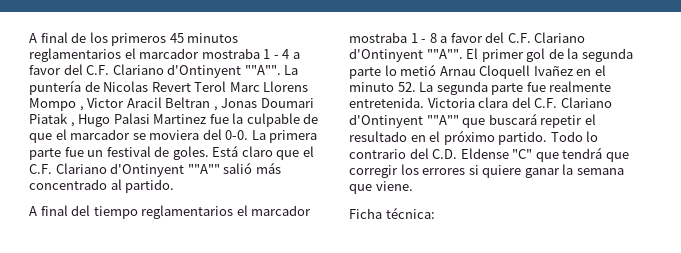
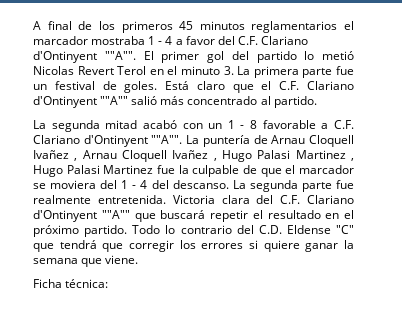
- A final de los primeros 45 minutos reglamentarios el marcador mostraba 1 - 4 a favor del C.F. Clariano d'Ontinyent ""A"". La puntería de Nicolas Revert Terol Marc Llorens Mompo , Victor Aracil Beltran , Jonas Doumari Piatak , Hugo Palasi Martinez fue la culpable de que el marcador se moviera del 0-0. La primera parte fue un festival de goles.
+ A final de los primeros 45 minutos reglamentarios el marcador mostraba 1 - 4 a favor del C.F. Clariano d'Ontinyent ""A"". El primer gol del partido lo metió Nicolas Revert Terol en el minuto 3. La primera parte fue un festival de goles.
- A final del tiempo reglamentarios el marcador mostraba 1 - 8 a favor del C.F. Clariano d'Ontinyent ""A"". El primer gol de la segunda parte lo metió Arnau Cloquell Ivañez en el minuto 52. La segunda parte fue realmente entretenida.
+ La segunda mitad acabó con un 1 - 8 favorable a C.F. Clariano d'Ontinyent ""A"". La puntería de Arnau Cloquell Ivañez , Arnau Cloquell Ivañez , Hugo Palasi Martinez , Hugo Palasi Martinez fue la culpable de que el marcador se moviera del 1 - 4 del descanso. La segunda parte fue realmente entretenida.

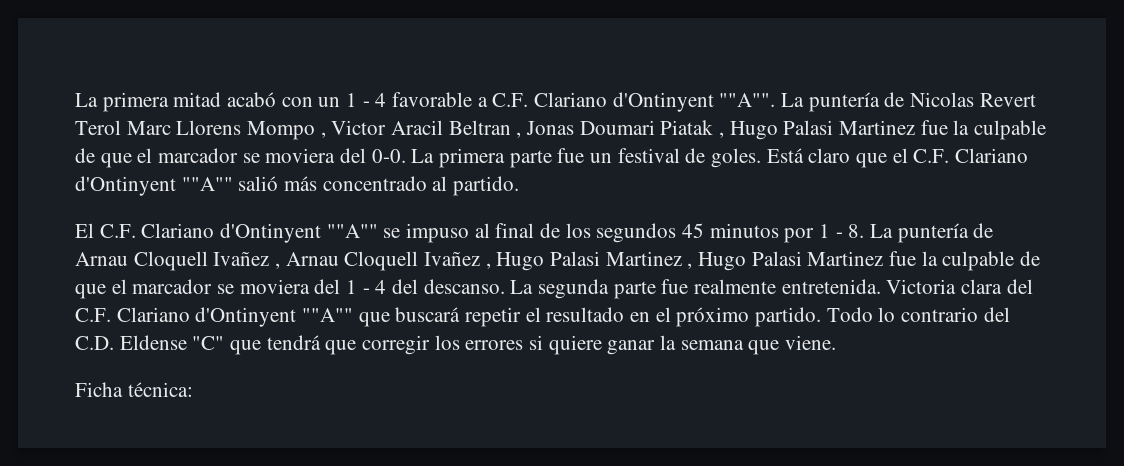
- A final de los primeros 45 minutos reglamentarios el marcador mostraba 1 - 4 a favor del C.F. Clariano d'Ontinyent ""A"". El primer gol del partido lo metió Nicolas Revert Terol en el minuto 3. La primera parte fue un festival de goles.
+ La primera mitad acabó con un 1 - 4 favorable a C.F. Clariano d'Ontinyent ""A"". La puntería de Nicolas Revert Terol Marc Llorens Mompo , Victor Aracil Beltran , Jonas Doumari Piatak , Hugo Palasi Martinez fue la culpable de que el marcador se moviera del 0-0. La primera parte fue un festival de goles.
- La segunda mitad acabó con un 1 - 8 favorable a C.F. Clariano d'Ontinyent ""A"". La puntería de Arnau Cloquell Ivañez , Arnau Cloquell Ivañez , Hugo Palasi Martinez , Hugo Palasi Martinez fue la culpable de que el marcador se moviera del 1 - 4 del descanso.
+ El C.F. Clariano d'Ontinyent ""A"" se impuso al final de los segundos 45 minutos por 1 - 8. La puntería de Arnau Cloquell Ivañez , Arnau Cloquell Ivañez , Hugo Palasi Martinez , Hugo Palasi Martinez fue la culpable de que el marcador se moviera del 1 - 4 del descanso.

